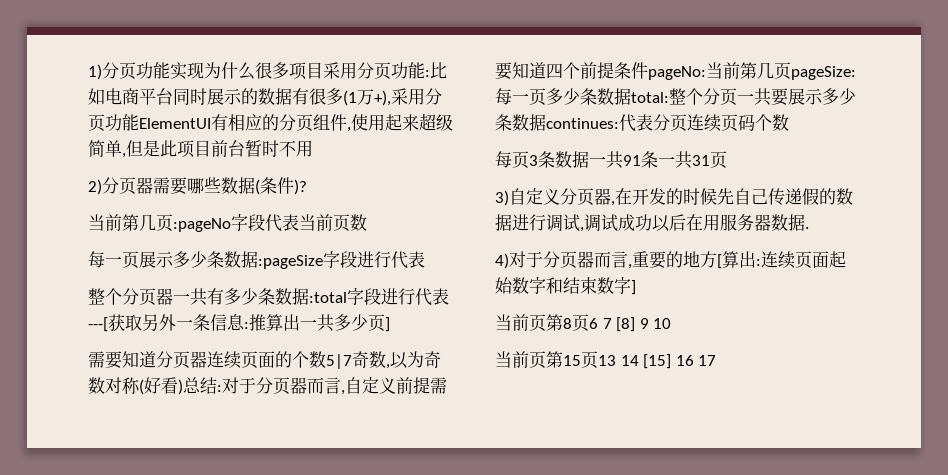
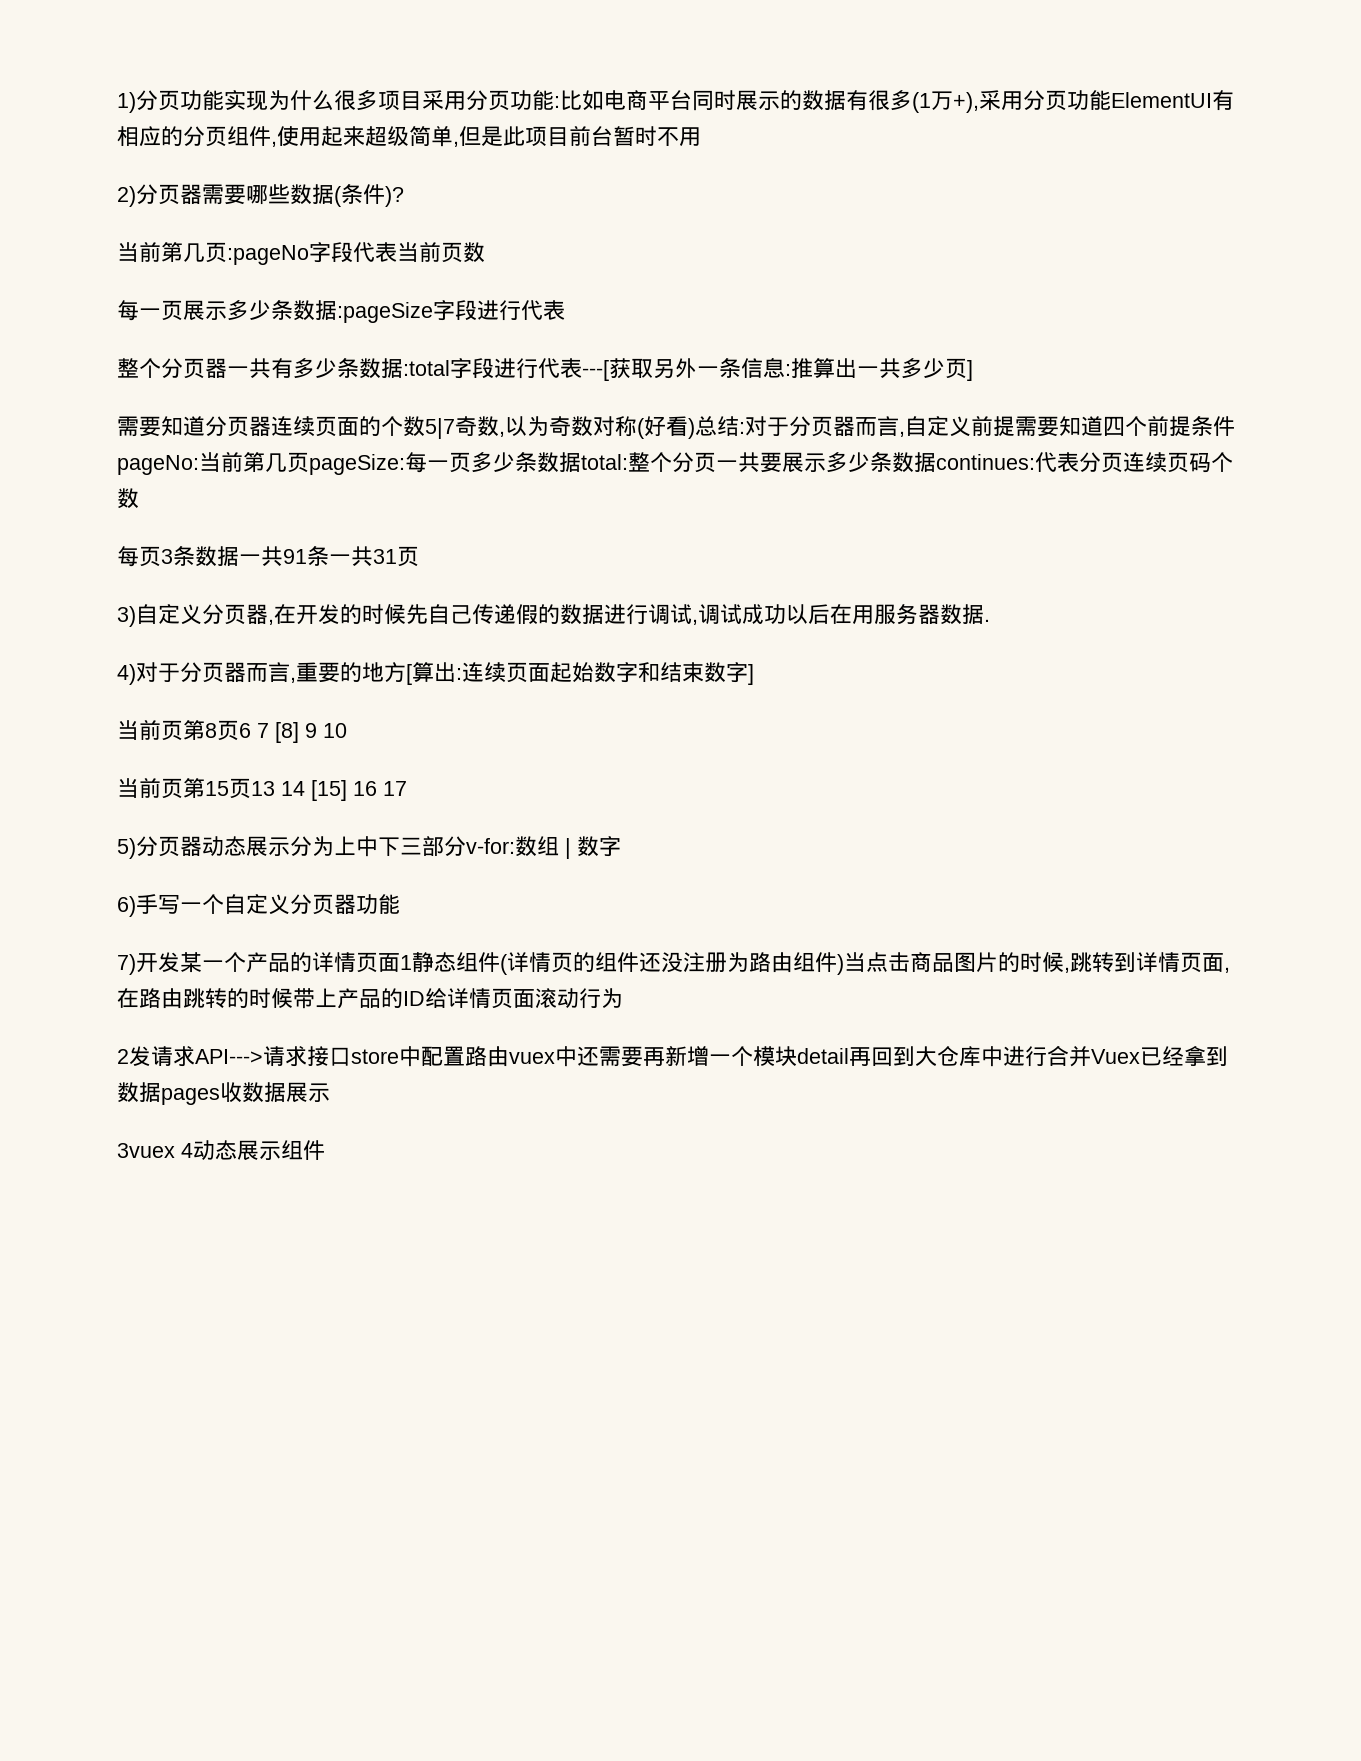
+ 5)分页器动态展示分为上中下三部分v-for:数组 | 数字
+ 6)手写一个自定义分页器功能
+ 7)开发某一个产品的详情页面1静态组件(详情页的组件还没注册为路由组件)当点击商品图片的时候,跳转到详情页面,在路由跳转的时候带上产品的ID给详情页面滚动行为
+ 2发请求API--->请求接口store中配置路由vuex中还需要再新增一个模块detail再回到大仓库中进行合并Vuex已经拿到数据pages收数据展示
+ 3vuex 4动态展示组件

